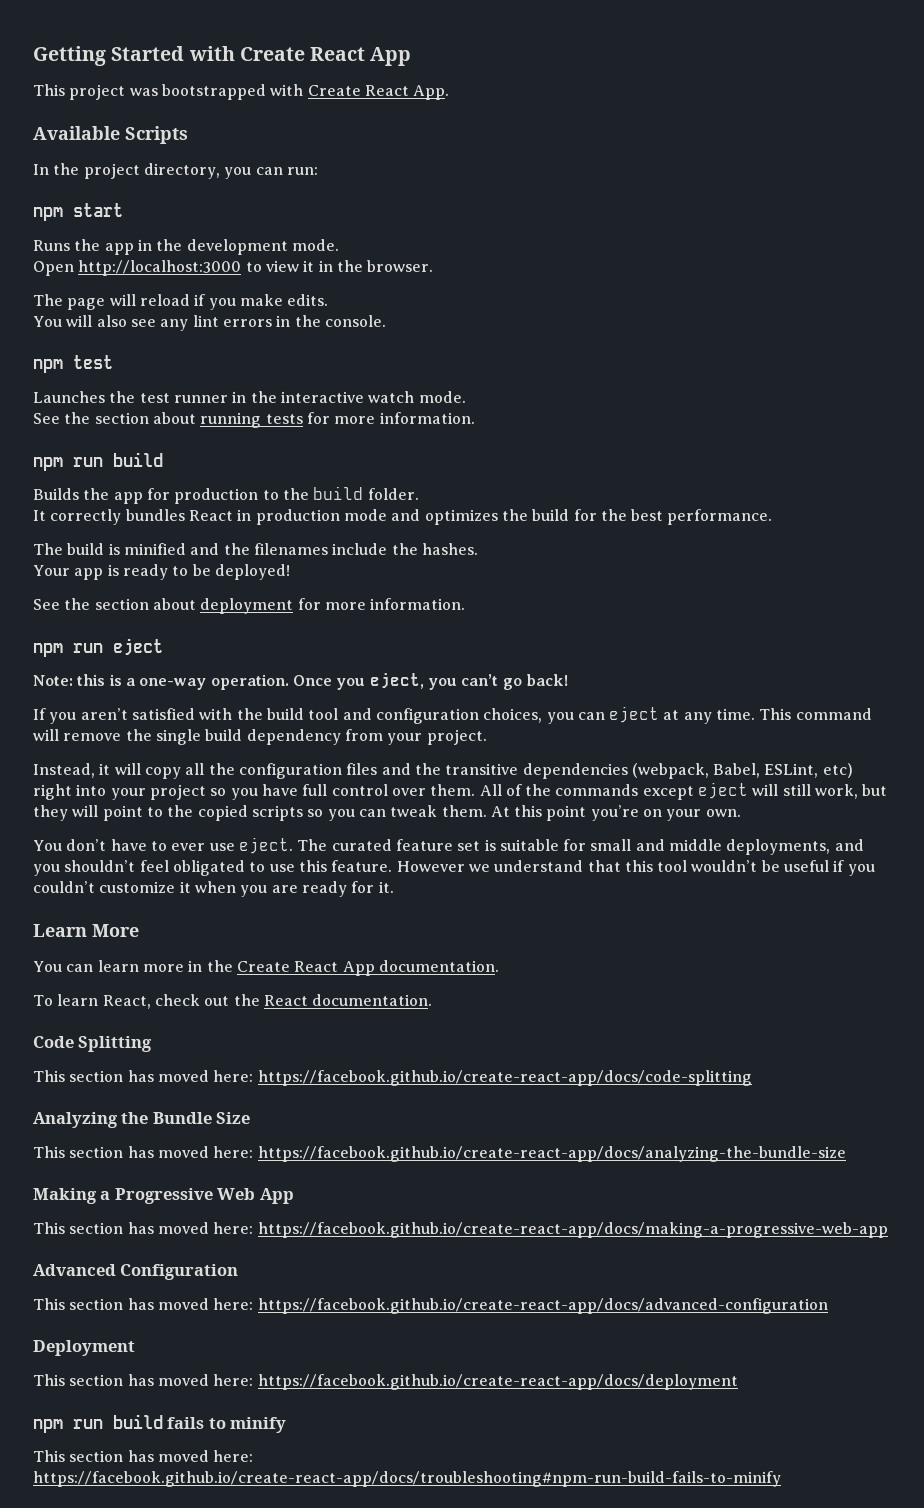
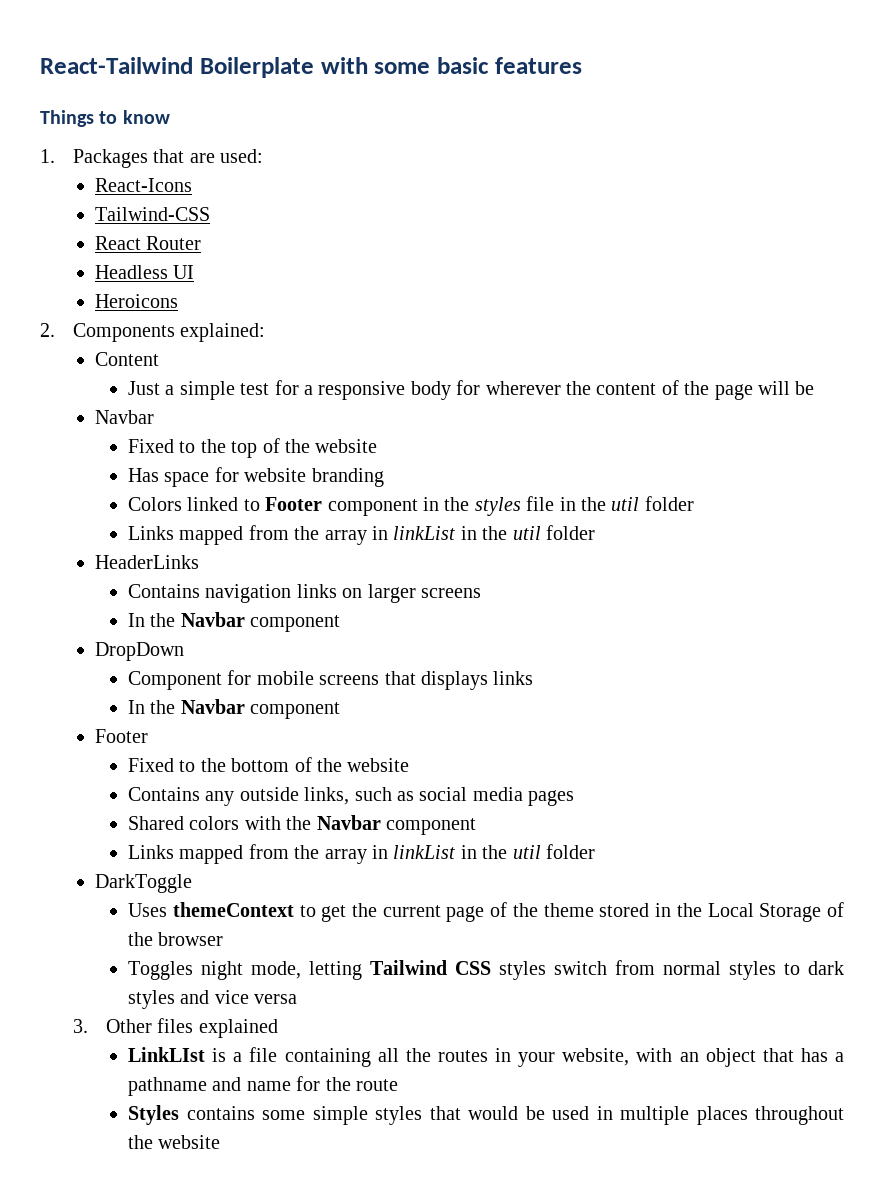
- Getting Started with Create React App
- This project was bootstrapped with Create React App.
- Available Scripts
- In the project directory, you can run:
- npm start
- Runs the app in the development mode.
- Open http://localhost:3000 to view it in the browser.
- The page will reload if you make edits.
- You will also see any lint errors in the console.
- npm test
- Launches the test runner in the interactive watch mode.
- See the section about running tests for more information.
- npm run build
- Builds the app for production to the build folder.
- It correctly bundles React in production mode and optimizes the build for the best performance.
- The build is minified and the filenames include the hashes.
- Your app is ready to be deployed!
- See the section about deployment for more information.
- npm run eject
- Note: this is a one-way operation. Once you eject, you can’t go back!
- If you aren’t satisfied with the build tool and configuration choices, you can eject at any time. This command will remove the single build dependency from your project.
- Instead, it will copy all the configuration files and the transitive dependencies (webpack, Babel, ESLint, etc) right into your project so you have full control over them. All of the commands except eject will still work, but they will point to the copied scripts so you can tweak them. At this point you’re on your own.
- You don’t have to ever use eject. The curated feature set is suitable for small and middle deployments, and you shouldn’t feel obligated to use this feature. However we understand that this tool wouldn’t be useful if you couldn’t customize it when you are ready for it.
- Learn More
- You can learn more in the Create React App documentation.
- To learn React, check out the React documentation.
- Code Splitting
- This section has moved here: https://facebook.github.io/create-react-app/docs/code-splitting
- Analyzing the Bundle Size
- This section has moved here: https://facebook.github.io/create-react-app/docs/analyzing-the-bundle-size
- Making a Progressive Web App
- This section has moved here: https://facebook.github.io/create-react-app/docs/making-a-progressive-web-app
- Advanced Configuration
- This section has moved here: https://facebook.github.io/create-react-app/docs/advanced-configuration
- Deployment
- This section has moved here: https://facebook.github.io/create-react-app/docs/deployment
- npm run build fails to minify
- This section has moved here: https://facebook.github.io/create-react-app/docs/troubleshooting#npm-run-build-fails-to-minify
+ React-Tailwind Boilerplate with some basic features
+ Things to know
+ 1. Packages that are used:
+ React-Icons
+ Tailwind-CSS
+ React Router
+ Headless UI
+ Heroicons
+ 2. Components explained:
+ Content
+ Just a simple test for a responsive body for wherever the content of the page will be
+ Navbar
+ Fixed to the top of the website
+ Has space for website branding
+ Colors linked to Footer component in the styles file in the util folder
+ Links mapped from the array in linkList in the util folder
+ HeaderLinks
+ Contains navigation links on larger screens
+ In the Navbar component
+ DropDown
+ Component for mobile screens that displays links
+ In the Navbar component
+ Footer
+ Fixed to the bottom of the website
+ Contains any outside links, such as social media pages
+ Shared colors with the Navbar component
+ Links mapped from the array in linkList in the util folder
+ DarkToggle
+ Uses themeContext to get the current page of the theme stored in the Local Storage of the browser
+ Toggles night mode, letting Tailwind CSS styles switch from normal styles to dark styles and vice versa
+ 3. Other files explained
+ LinkLIst is a file containing all the routes in your website, with an object that has a pathname and name for the route
+ Styles contains some simple styles that would be used in multiple places throughout the website

